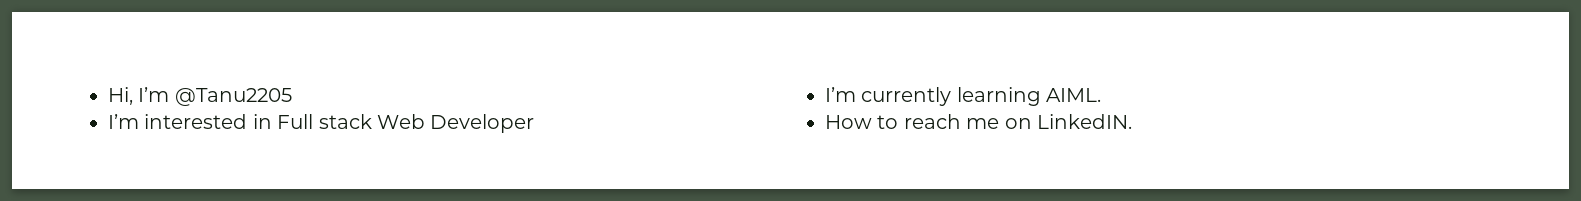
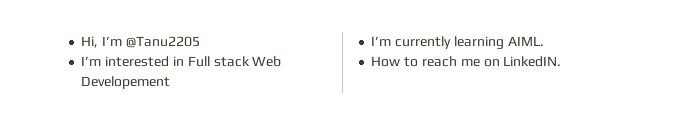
- I’m interested in Full stack Web Developer
+ I’m interested in Full stack Web Developement

